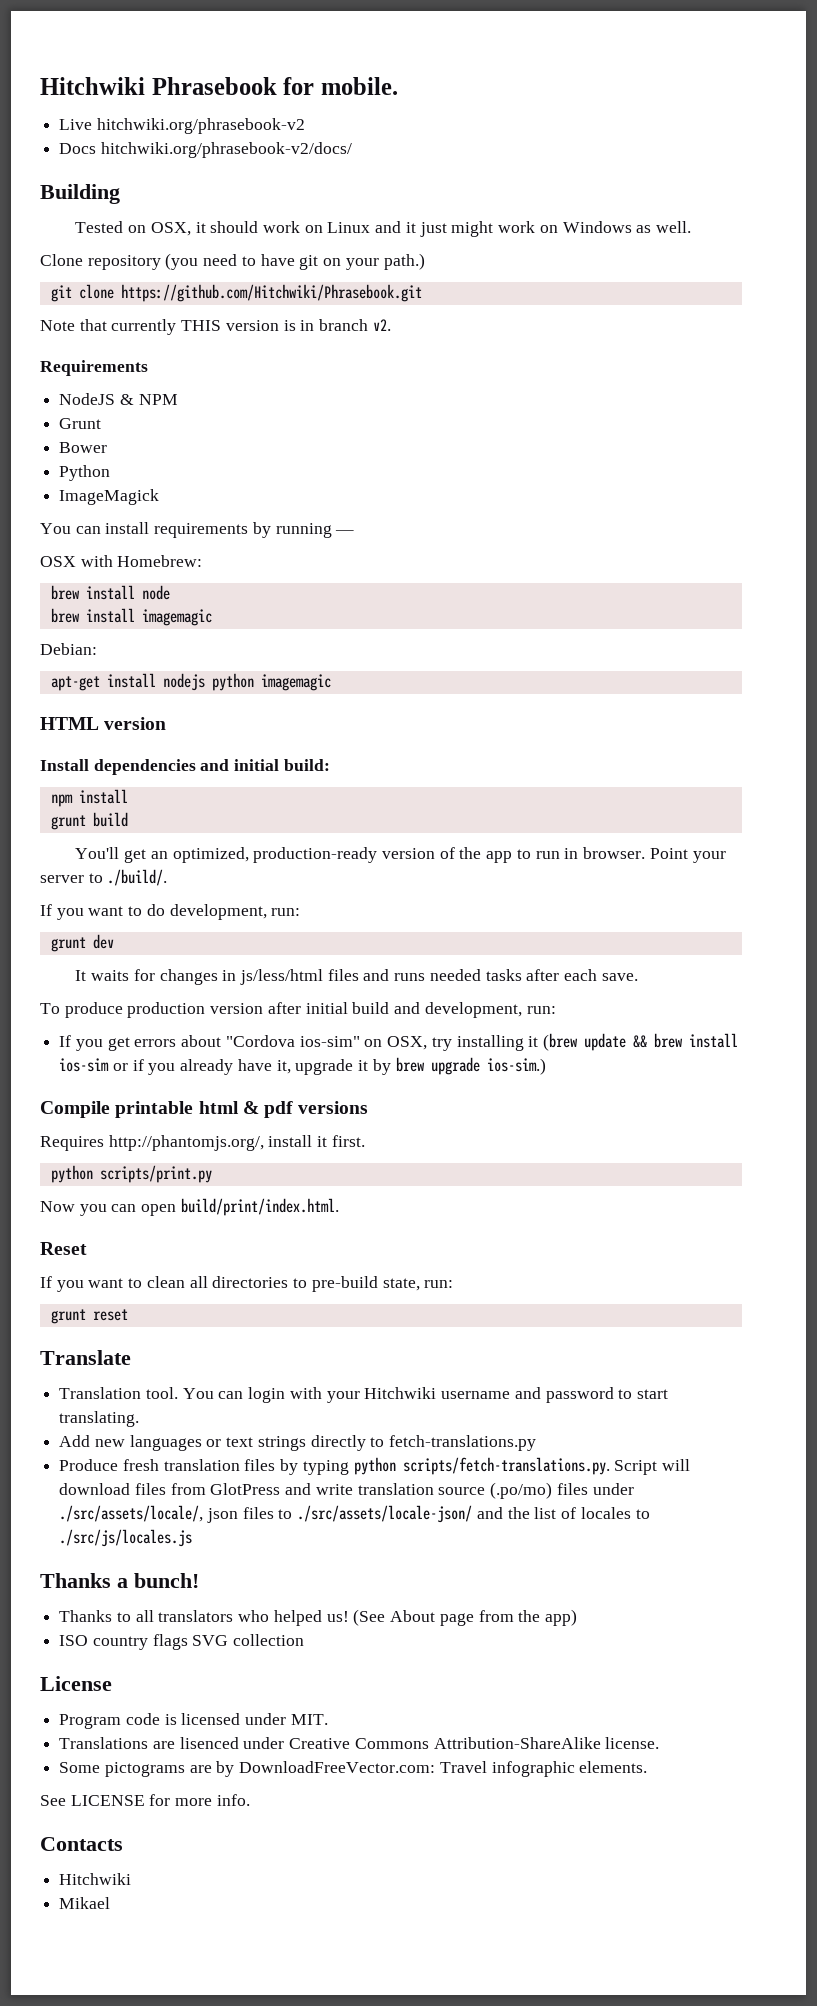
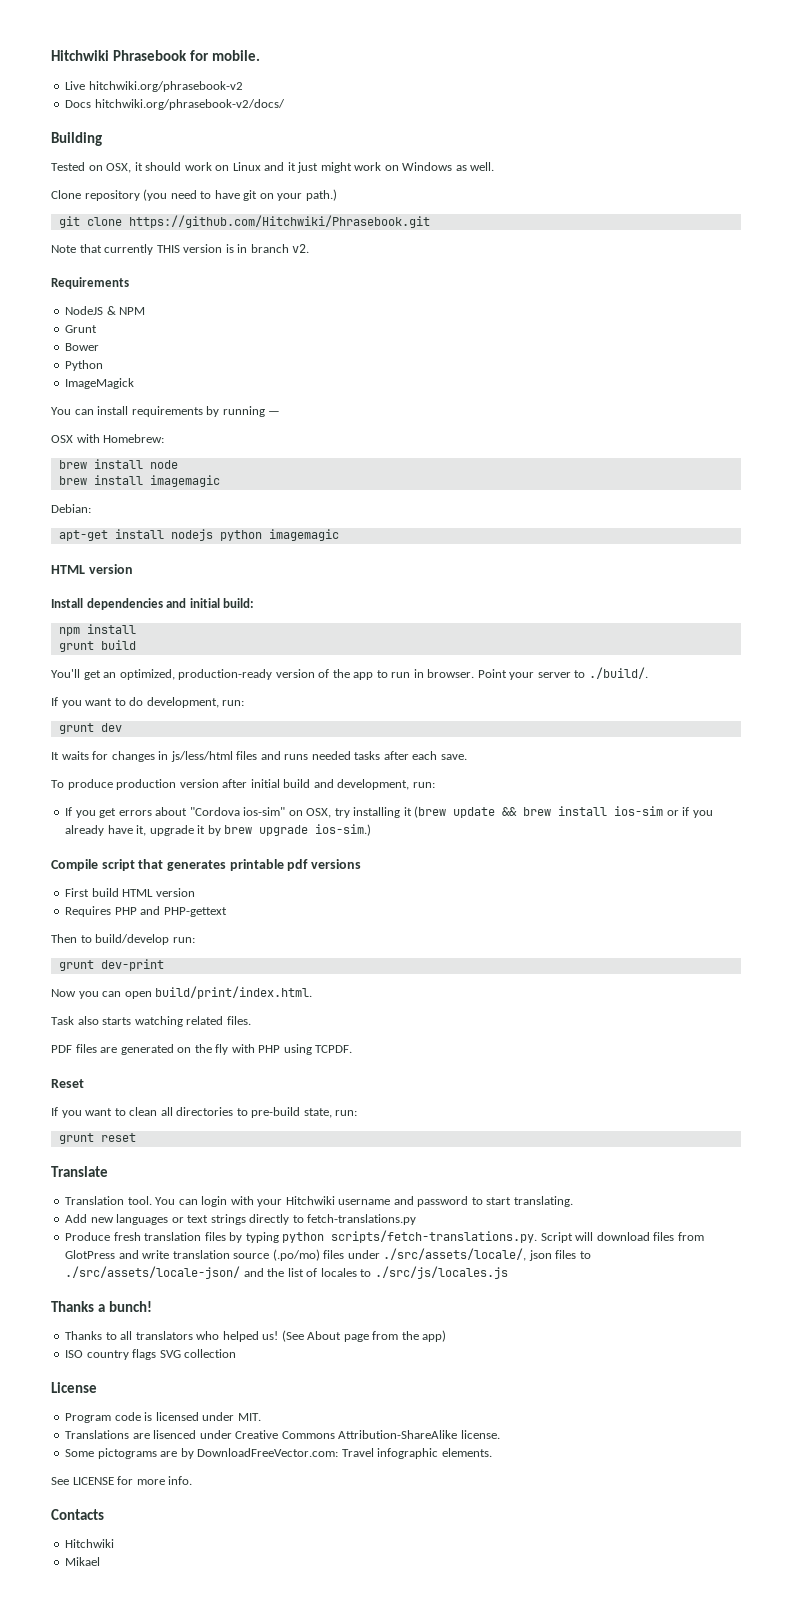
- Compile printable html & pdf versions
- Requires http://phantomjs.org/, install it first.
- python scripts/print.py
+ Compile script that generates printable pdf versions
+ First build HTML version
+ Requires PHP and PHP-gettext
+ Then to build/develop run:
+ grunt dev-print
+ Task also starts watching related files.
+ PDF files are generated on the fly with PHP using TCPDF.

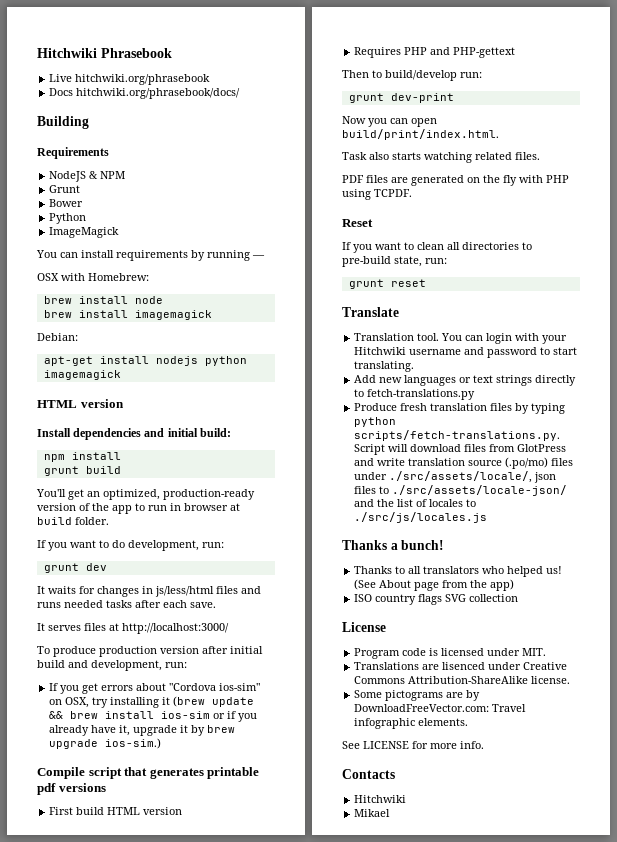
- Hitchwiki Phrasebook for mobile.
+ Hitchwiki Phrasebook
- Live hitchwiki.org/phrasebook-v2
+ Live hitchwiki.org/phrasebook
- Docs hitchwiki.org/phrasebook-v2/docs/
+ Docs hitchwiki.org/phrasebook/docs/
- Tested on OSX, it should work on Linux and it just might work on Windows as well.
- Clone repository (you need to have git on your path.)
- git clone https://github.com/Hitchwiki/Phrasebook.git
- Note that currently THIS version is in branch v2.
- brew install imagemagic
+ brew install imagemagick
- apt-get install nodejs python imagemagic
+ apt-get install nodejs python imagemagick
- You'll get an optimized, production-ready version of the app to run in browser. Point your server to ./build/.
+ You'll get an optimized, production-ready version of the app to run in browser at build folder.
+ It serves files at http://localhost:3000/

